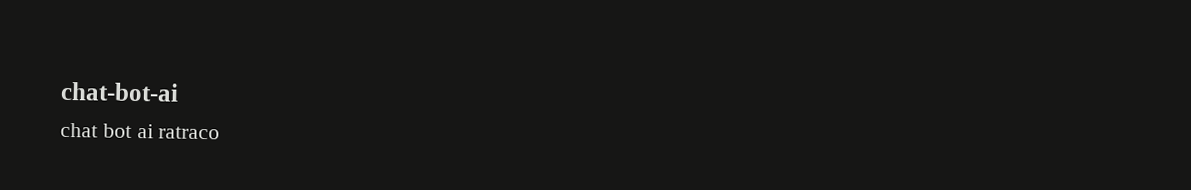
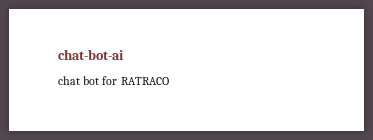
- chat bot ai ratraco
+ chat bot for RATRACO

